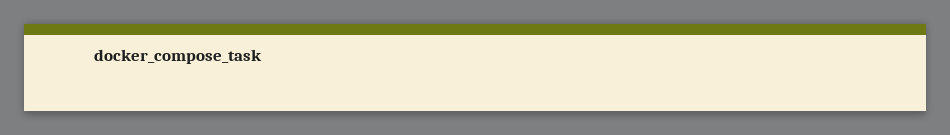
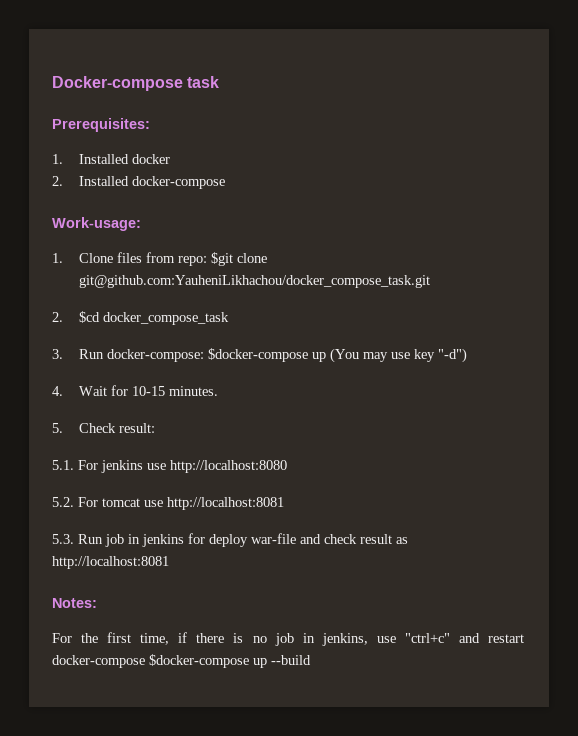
- docker_compose_task
+ Docker-compose task
+ Prerequisites:
+ 1. Installed docker
+ 2. Installed docker-compose
+ Work-usage:
+ 1. Clone files from repo: $git clone git@github.com:YauheniLikhachou/docker_compose_task.git
+ 2. $cd docker_compose_task
+ 3. Run docker-compose: $docker-compose up (You may use key "-d")
+ 4. Wait for 10-15 minutes.
+ 5. Check result:
+ 5.1. For jenkins use http://localhost:8080
+ 5.2. For tomcat use http://localhost:8081
+ 5.3. Run job in jenkins for deploy war-file and check result as http://localhost:8081
+ Notes:
+ For the first time, if there is no job in jenkins, use "ctrl+c" and restart docker-compose $docker-compose up --build

